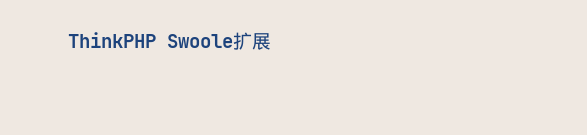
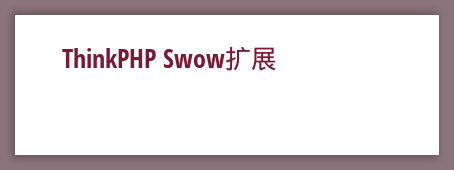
- ThinkPHP Swoole扩展
+ ThinkPHP Swow扩展

